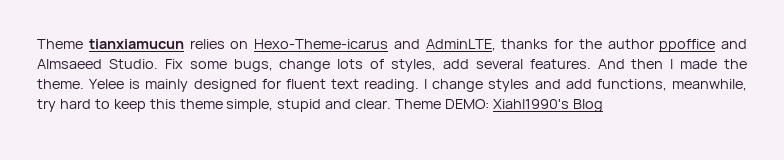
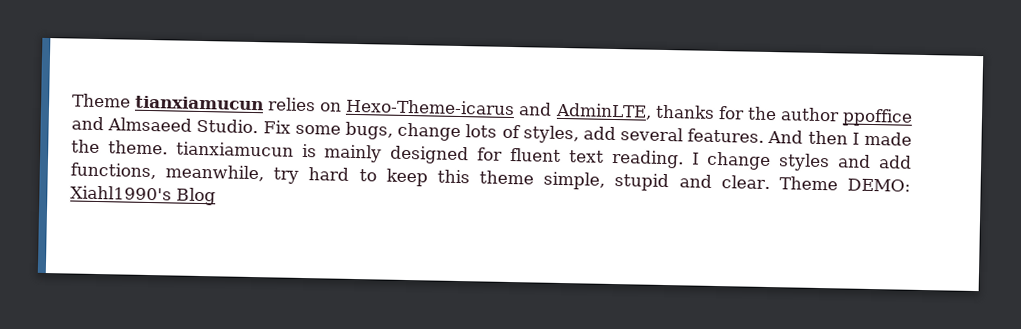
- And then I made the theme. Yelee is mainly designed for fluent text reading.
+ And then I made the theme. tianxiamucun is mainly designed for fluent text reading.

